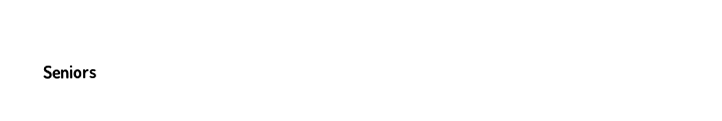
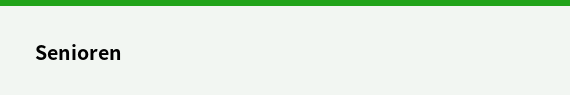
- Seniors
+ Senioren

